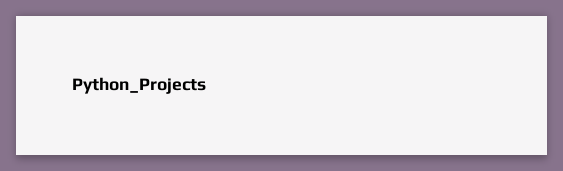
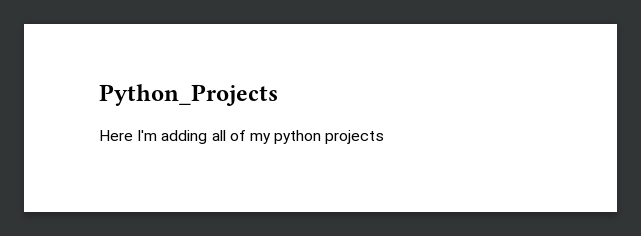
+ Here I'm adding all of my python projects

